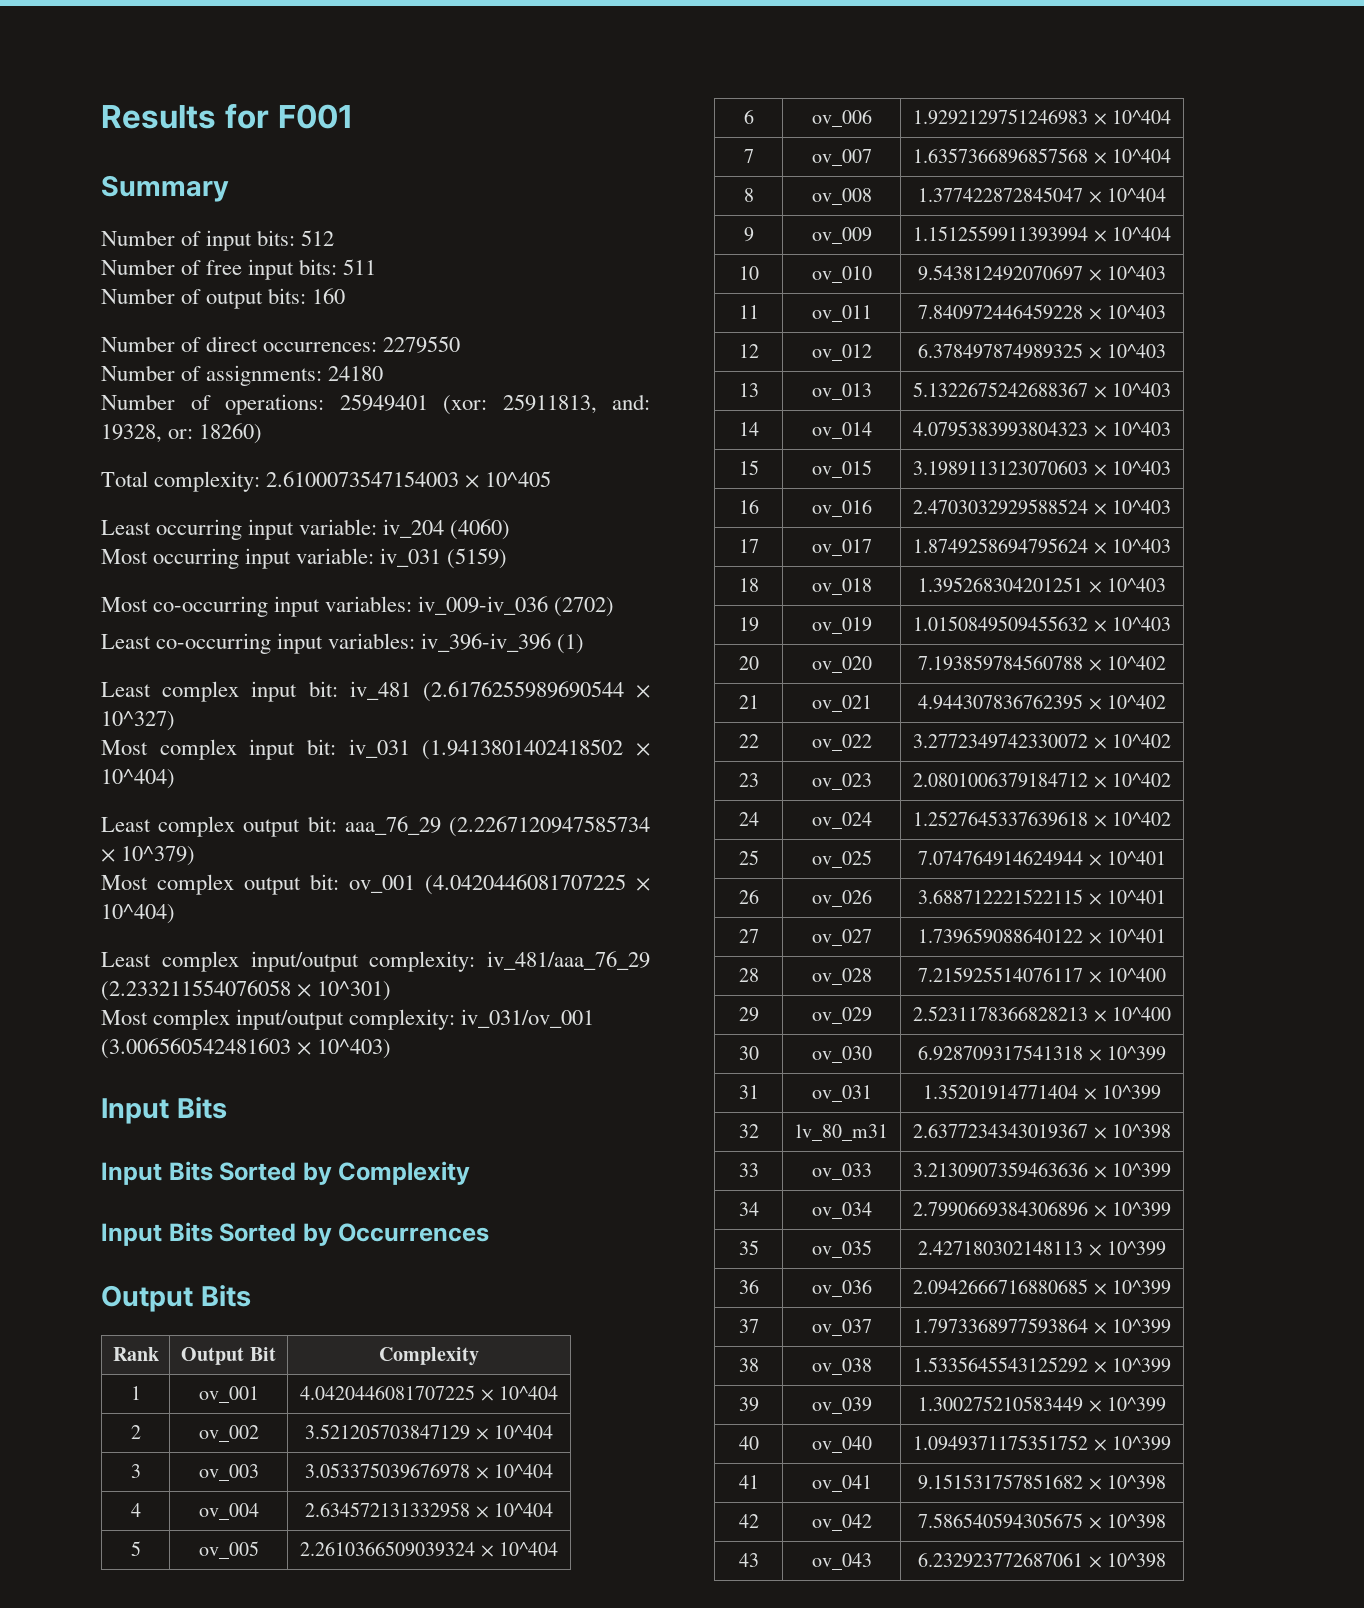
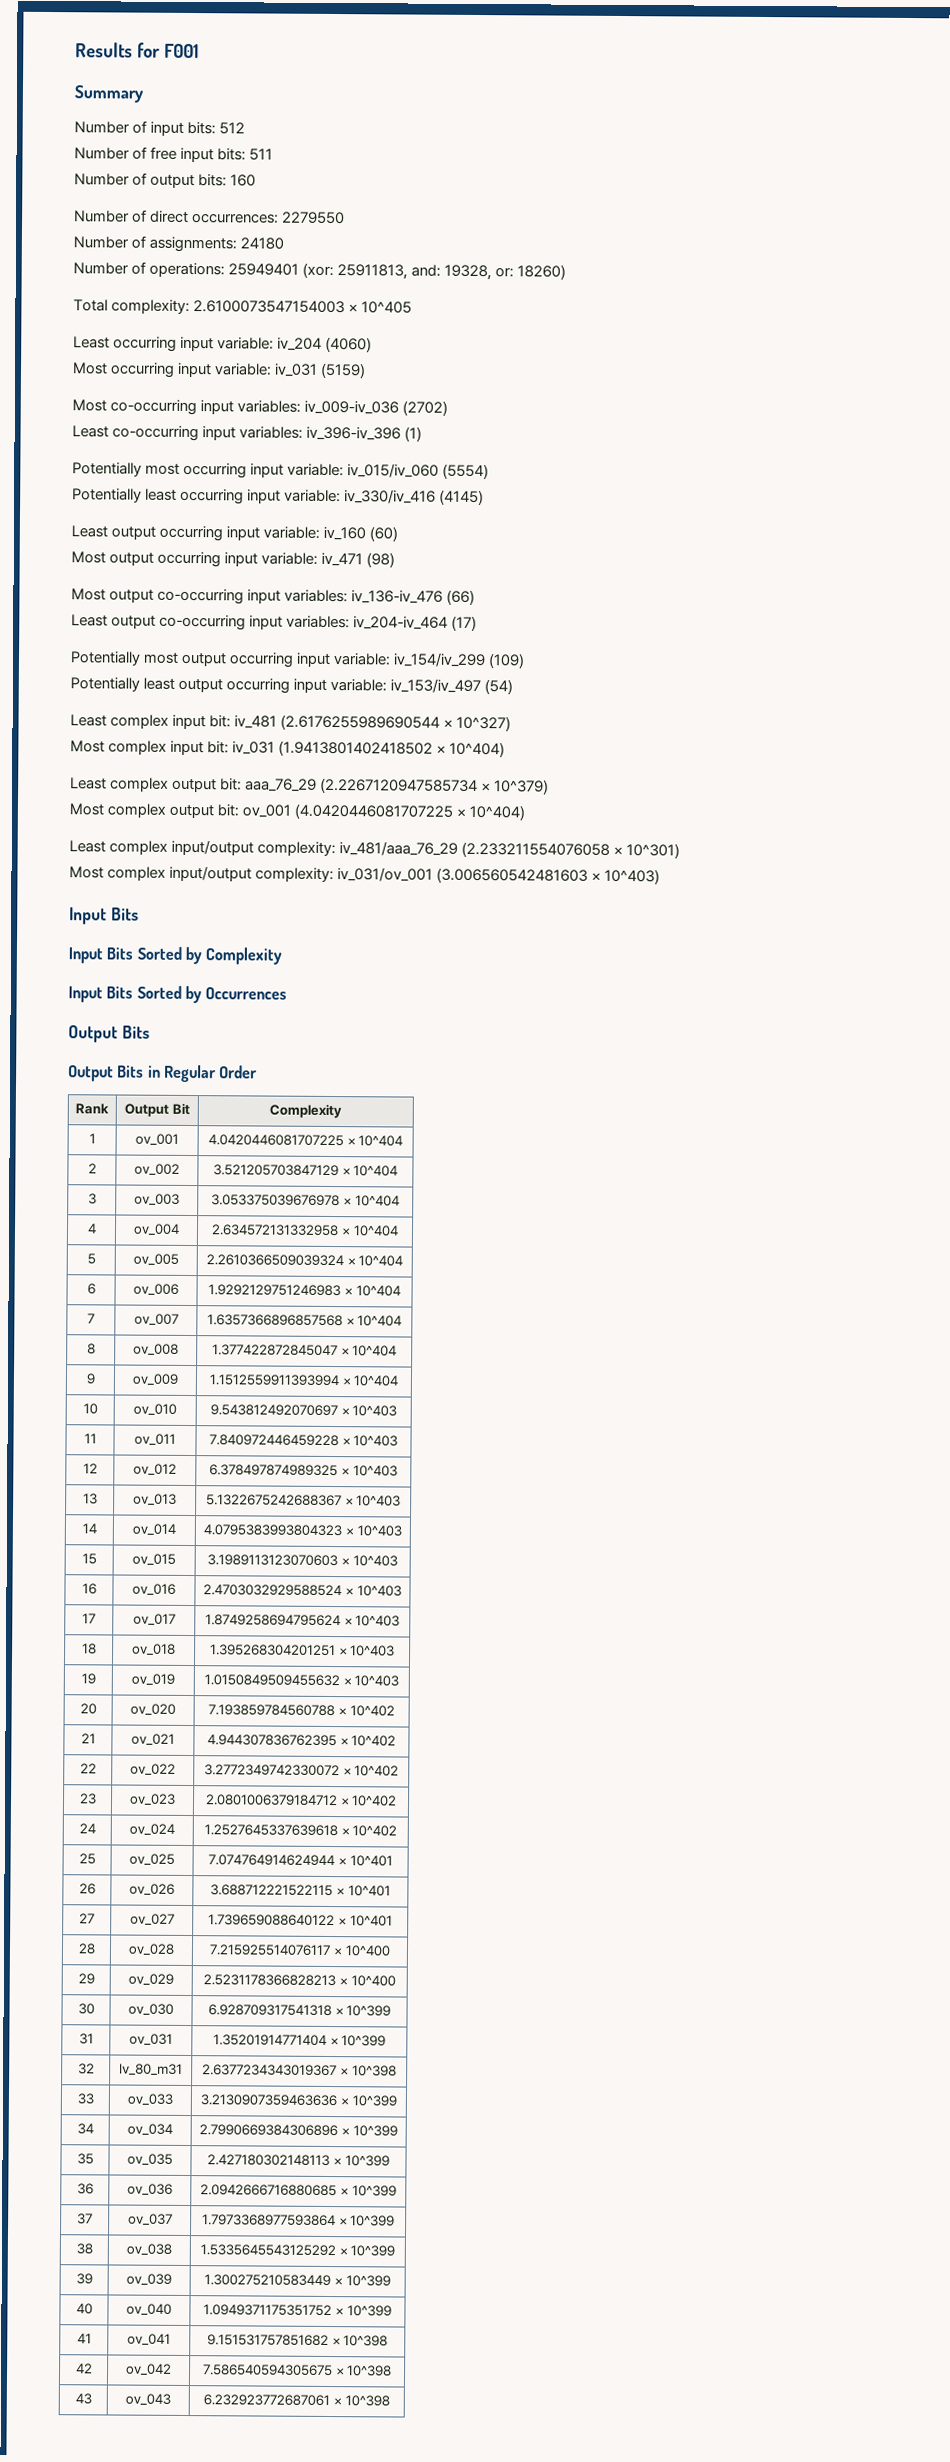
+ Potentially most occurring input variable: iv_015/iv_060 (5554)
+ Potentially least occurring input variable: iv_330/iv_416 (4145)
+ Least output occurring input variable: iv_160 (60)
+ Most output occurring input variable: iv_471 (98)
+ Most output co-occurring input variables: iv_136-iv_476 (66)
+ Least output co-occurring input variables: iv_204-iv_464 (17)
+ Potentially most output occurring input variable: iv_154/iv_299 (109)
+ Potentially least output occurring input variable: iv_153/iv_497 (54)
+ Output Bits in Regular Order

